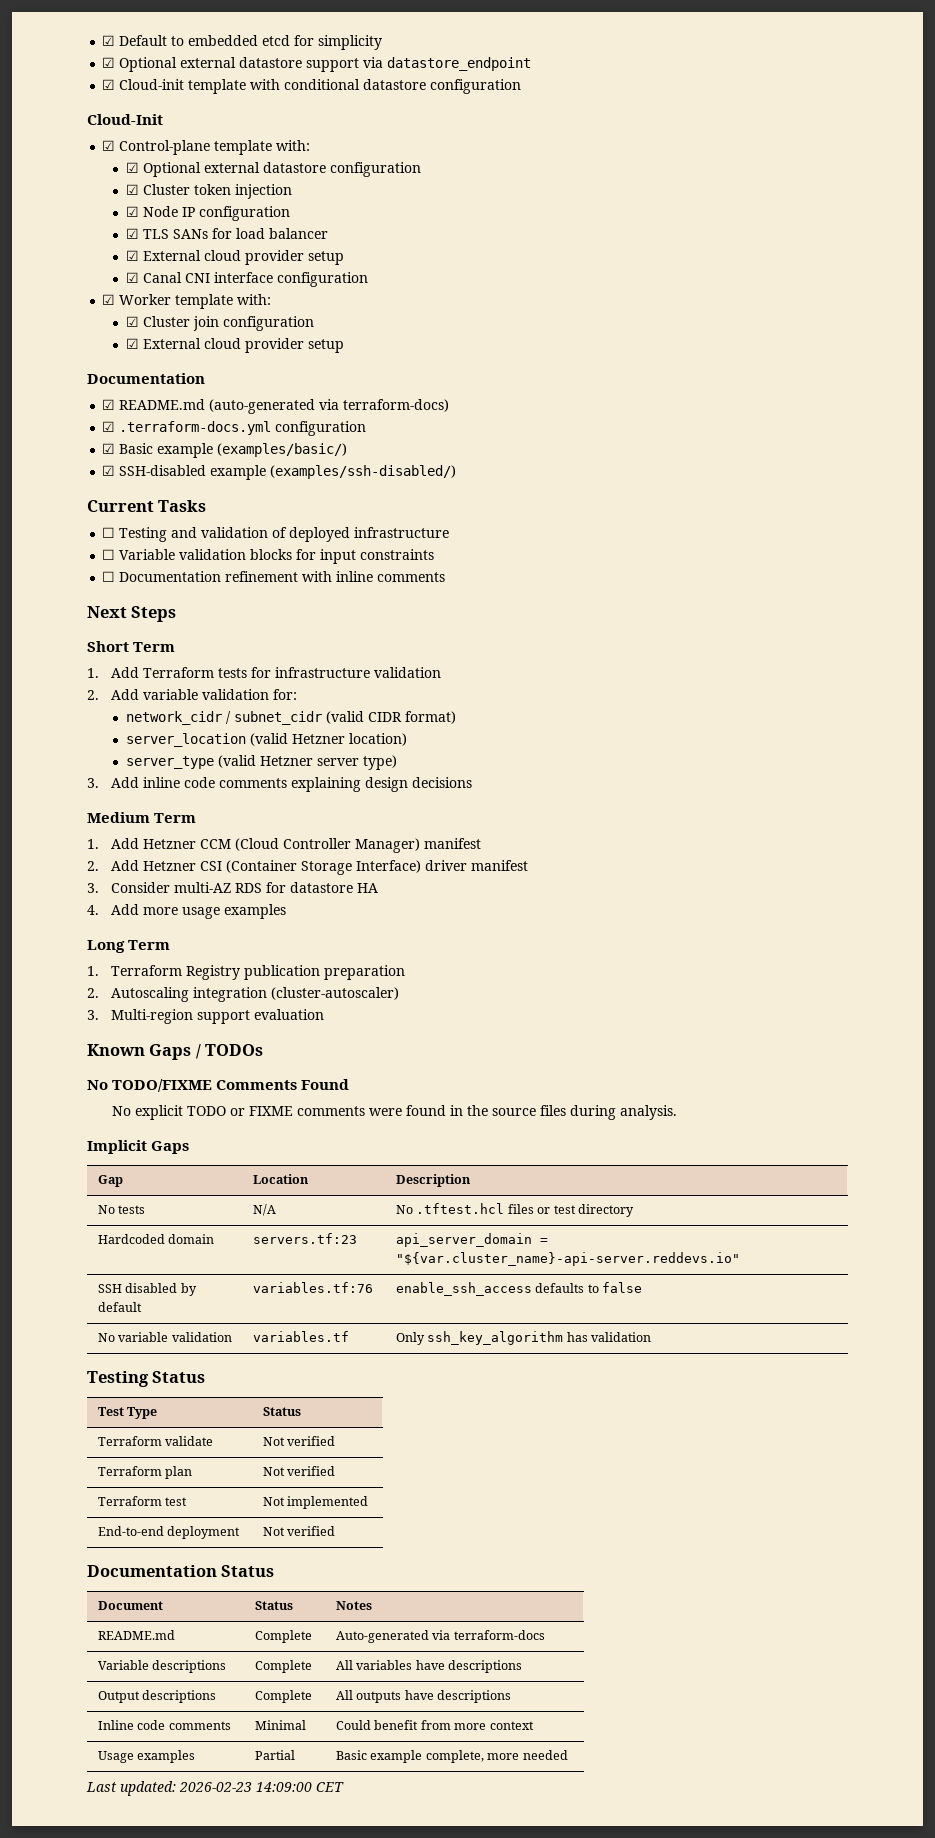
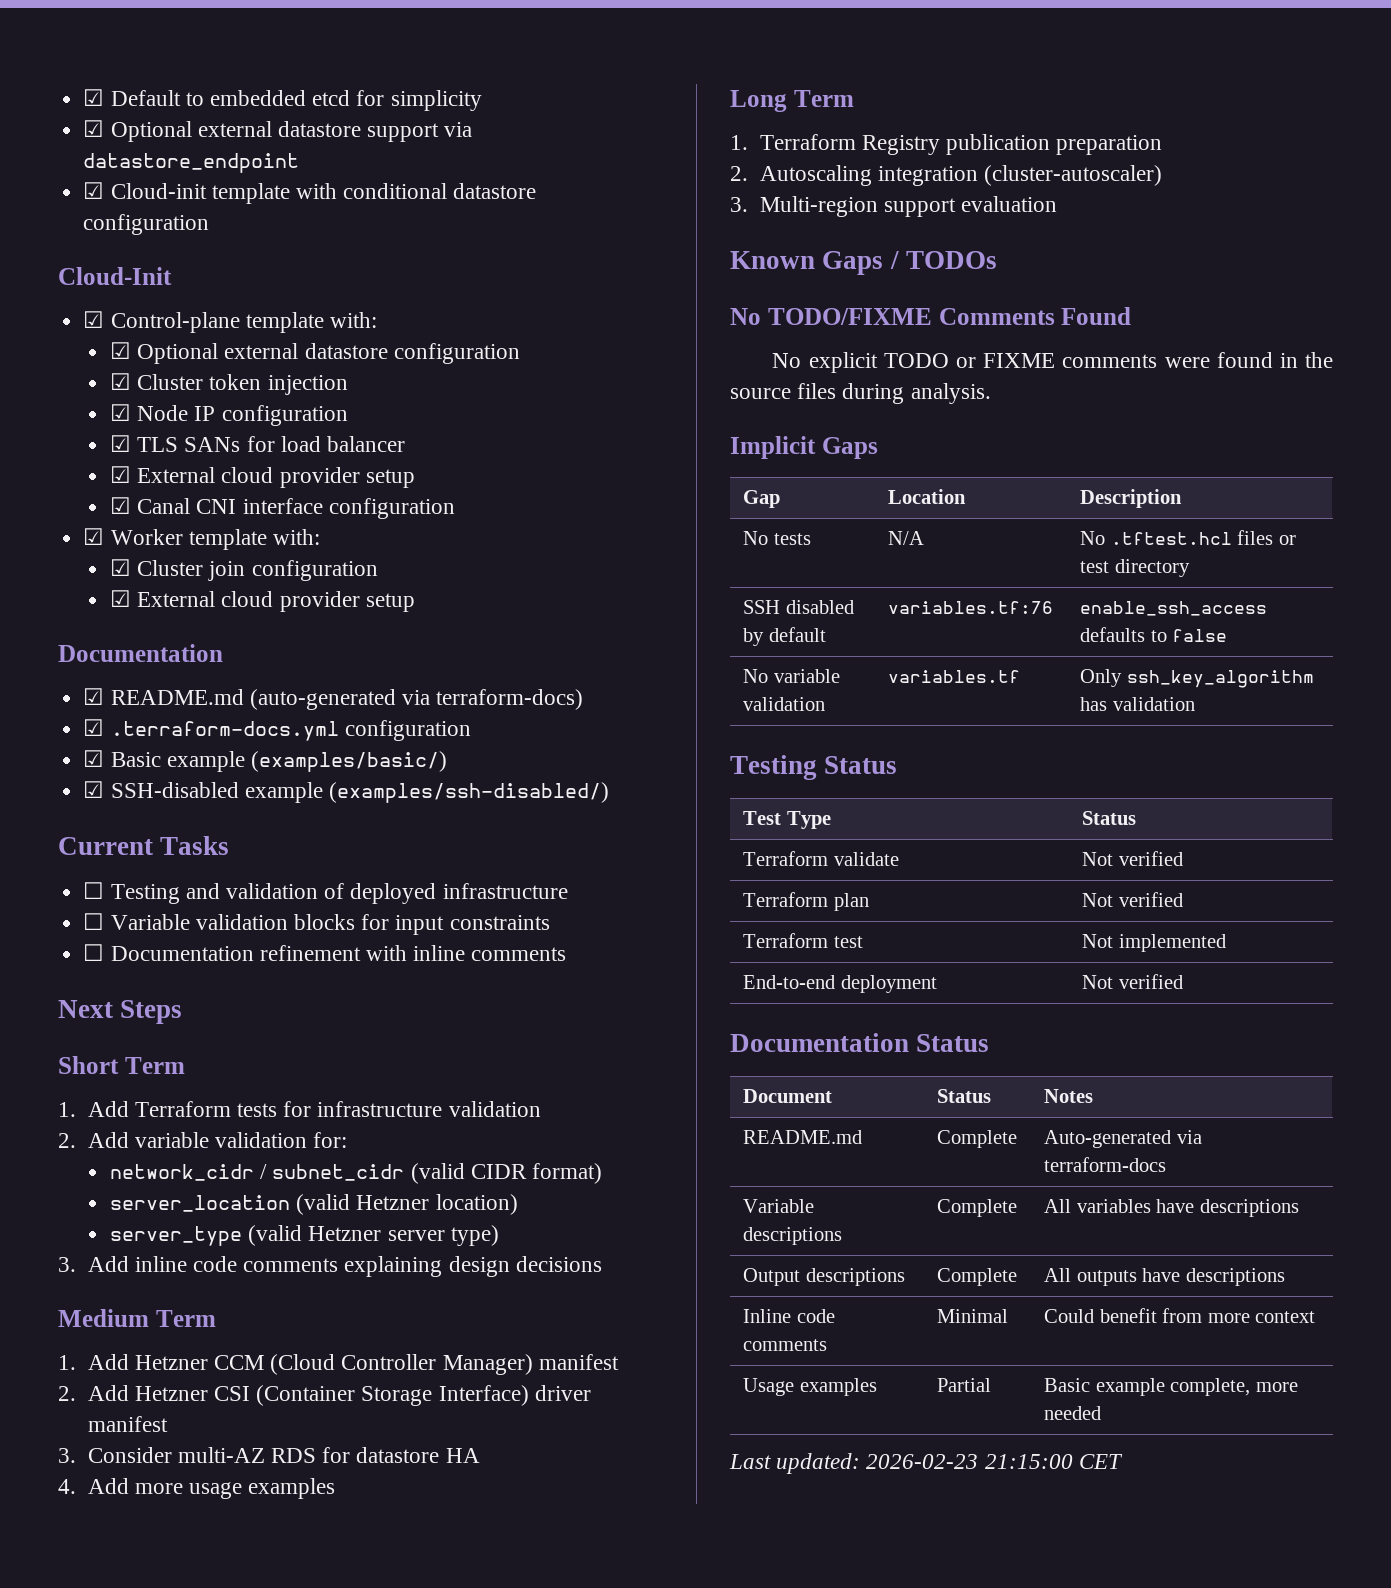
- Hardcoded domain | servers.tf:23 | api_server_domain = "${var.cluster_name}-api-server.reddevs.io"
- Last updated: 2026-02-23 14:09:00 CET
+ Last updated: 2026-02-23 21:15:00 CET

